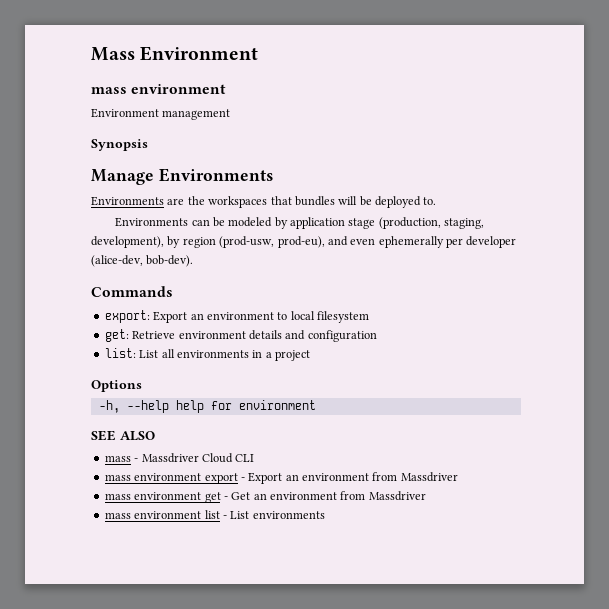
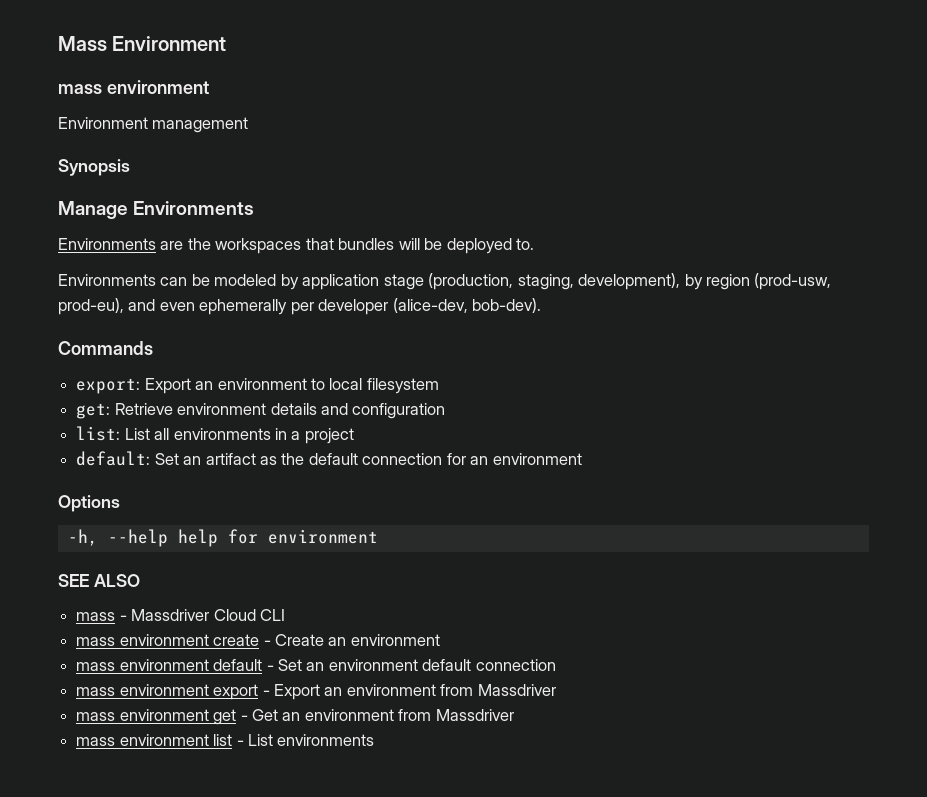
+ default: Set an artifact as the default connection for an environment
+ mass environment create - Create an environment
+ mass environment default - Set an environment default connection

